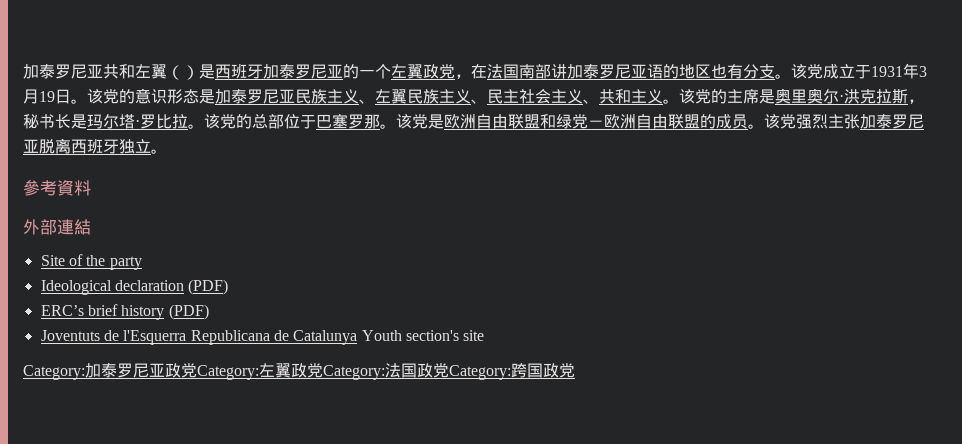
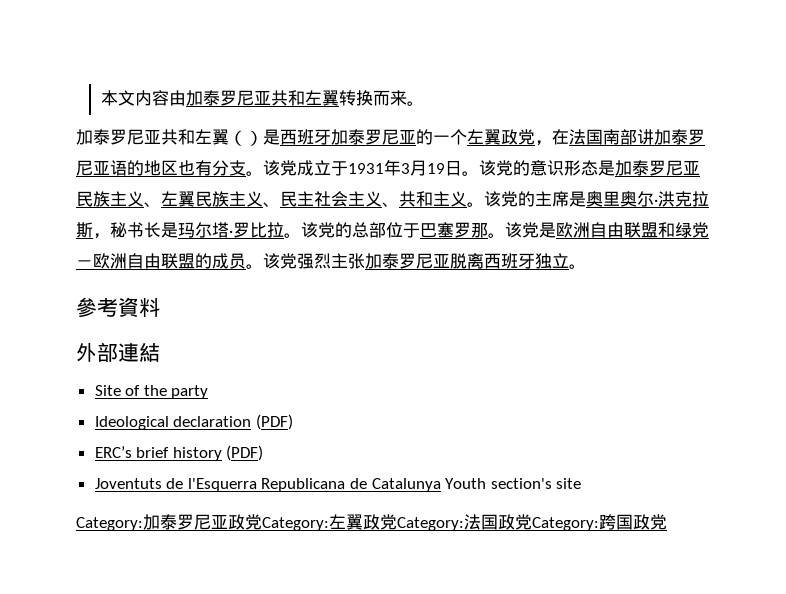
+ 本文内容由加泰罗尼亚共和左翼转换而来。

